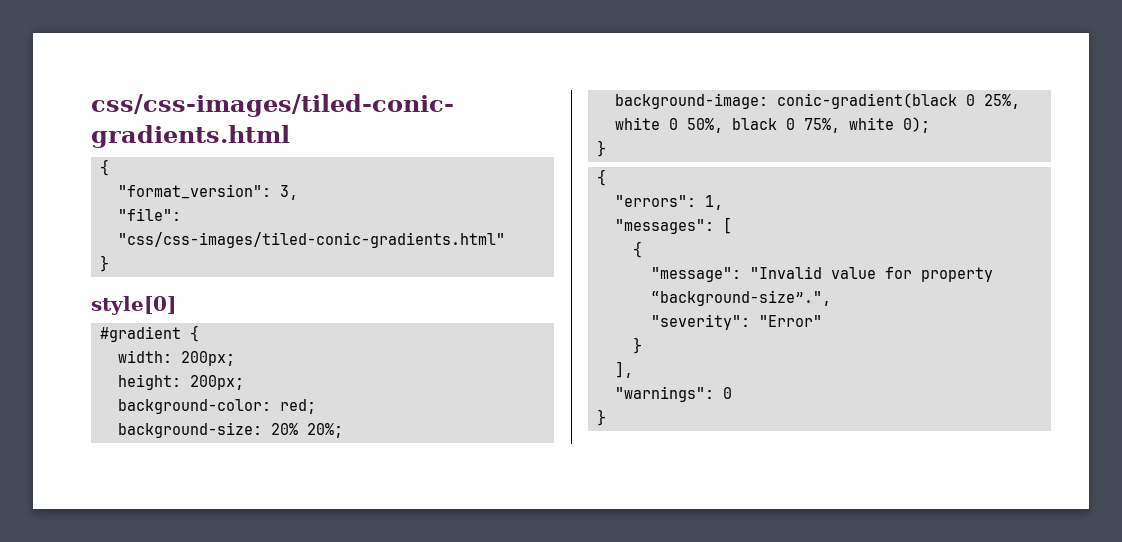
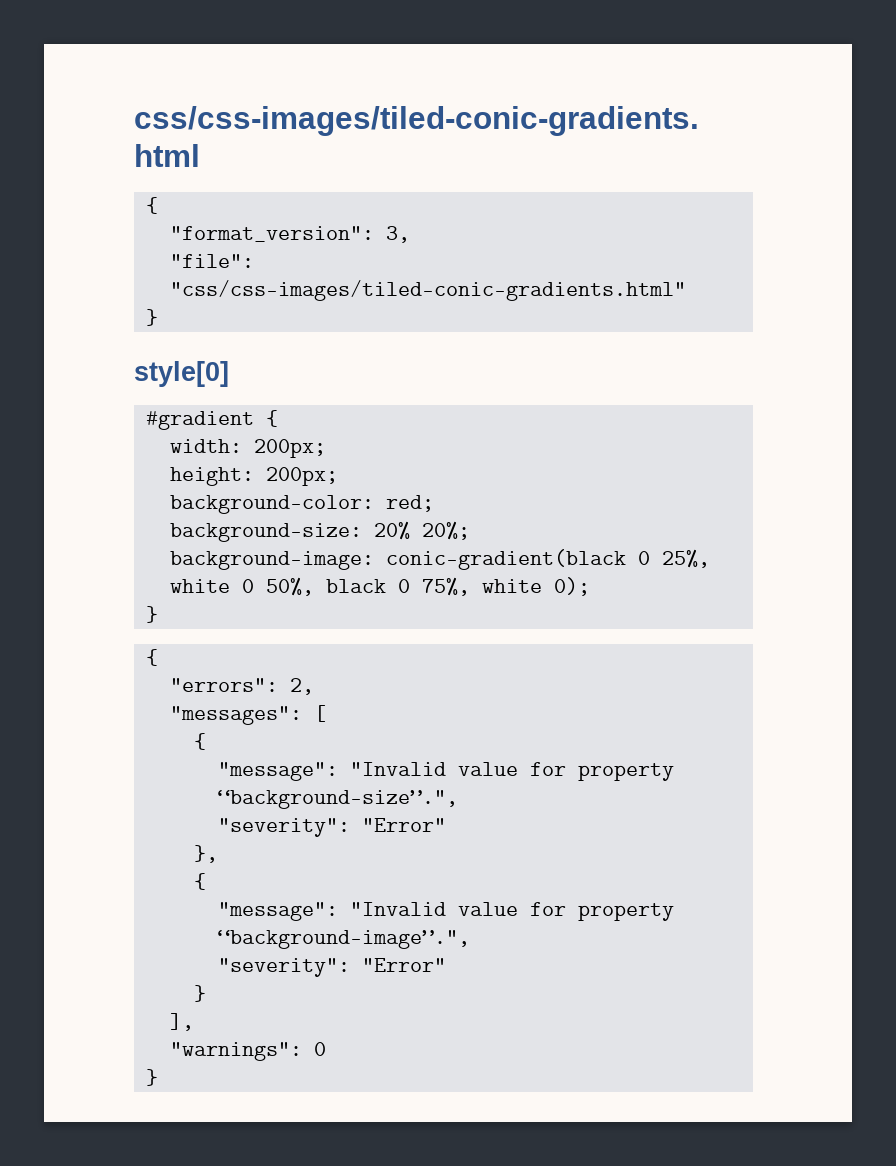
- "errors": 1,
+ "errors": 2,
+ },
+ {
+ "message": "Invalid value for property “background-image”.",
+ "severity": "Error"

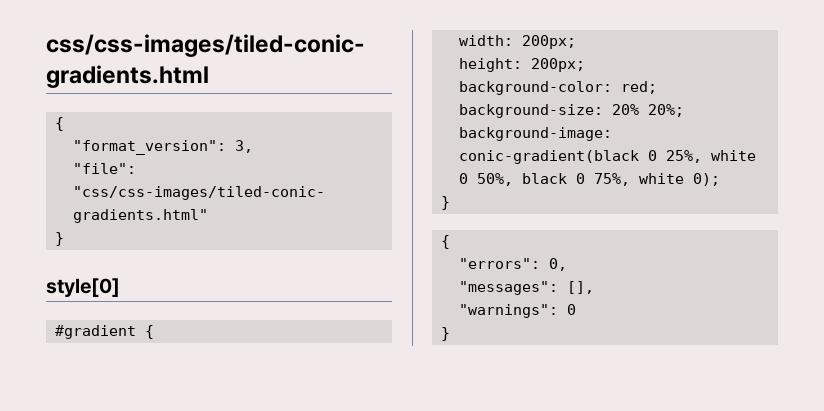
- "errors": 2,
+ "errors": 0,
- "messages": [
- {
- "message": "Invalid value for property “background-size”.",
- "severity": "Error"
- },
- {
- "message": "Invalid value for property “background-image”.",
- "severity": "Error"
- }
- ],
+ "messages": [],

